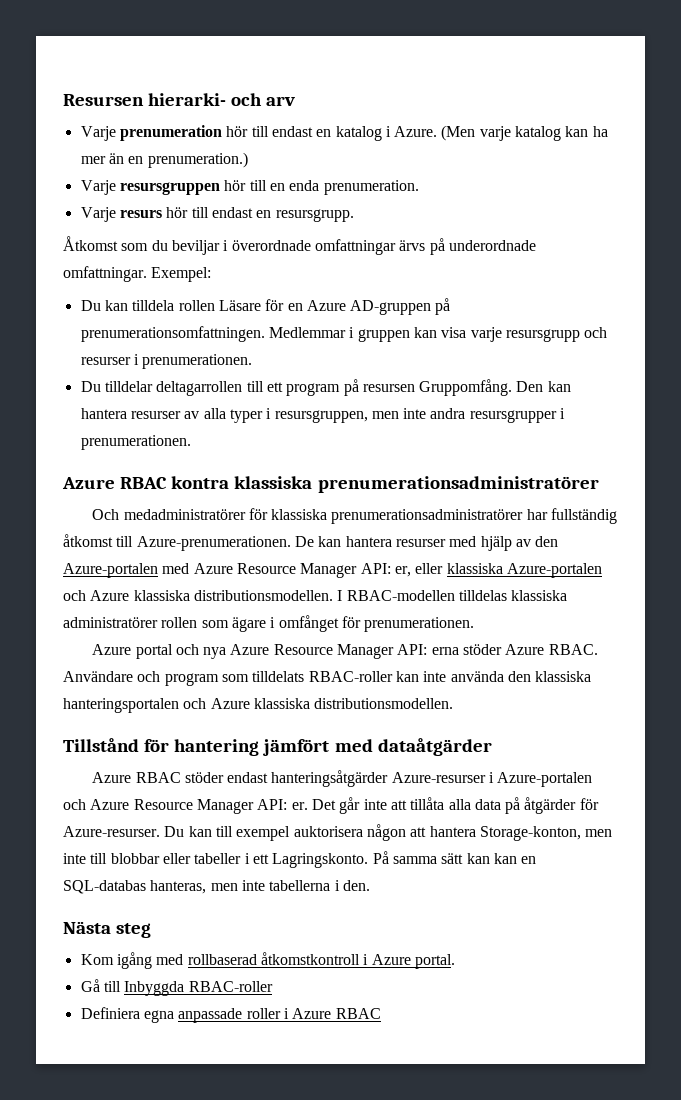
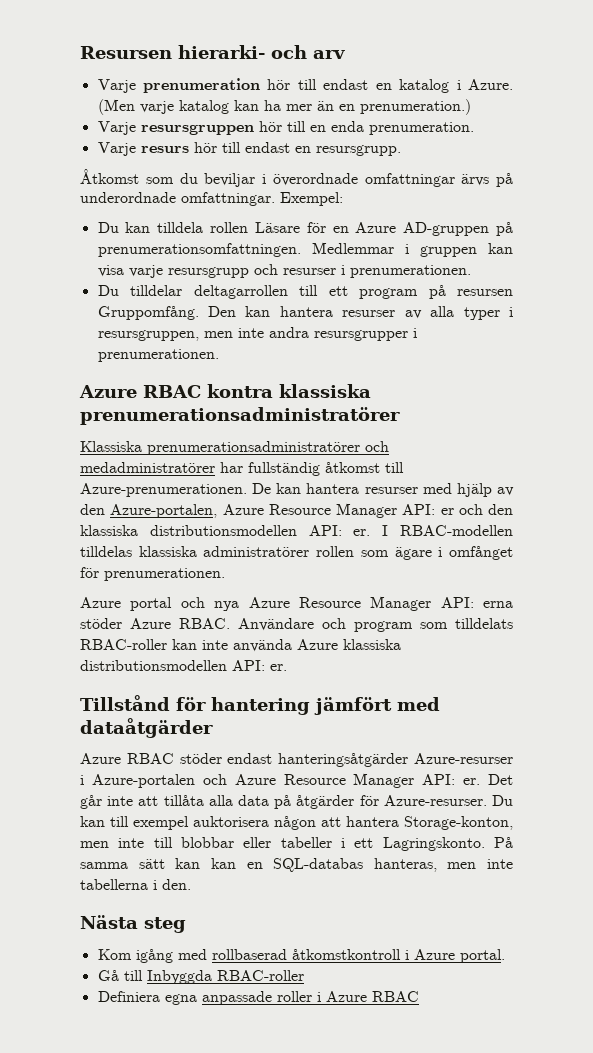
- Och medadministratörer för klassiska prenumerationsadministratörer har fullständig åtkomst till Azure-prenumerationen.
+ Klassiska prenumerationsadministratörer och medadministratörer har fullständig åtkomst till Azure-prenumerationen.
- De kan hantera resurser med hjälp av den Azure-portalen med Azure Resource Manager API: er, eller klassiska Azure-portalen och Azure klassiska distributionsmodellen.
+ De kan hantera resurser med hjälp av den Azure-portalen, Azure Resource Manager API: er och den klassiska distributionsmodellen API: er.
- Användare och program som tilldelats RBAC-roller kan inte använda den klassiska hanteringsportalen och Azure klassiska distributionsmodellen.
+ Användare och program som tilldelats RBAC-roller kan inte använda Azure klassiska distributionsmodellen API: er.

